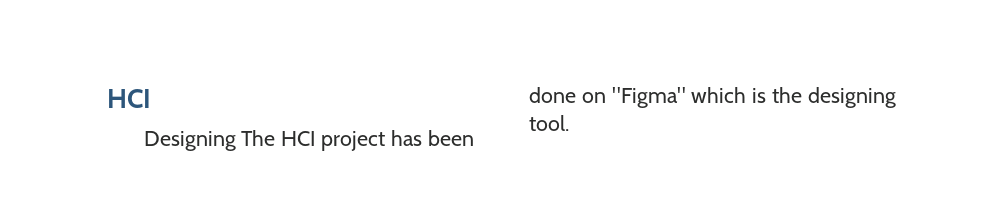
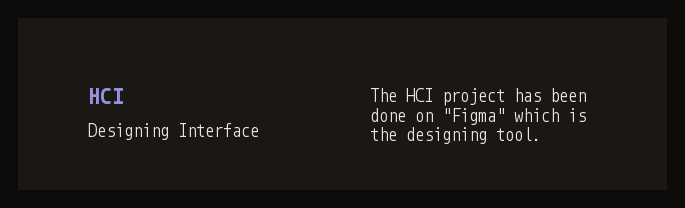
- Designing The HCI project has been done on "Figma" which is the designing tool.
+ Designing Interface
+ The HCI project has been done on "Figma" which is the designing tool.

